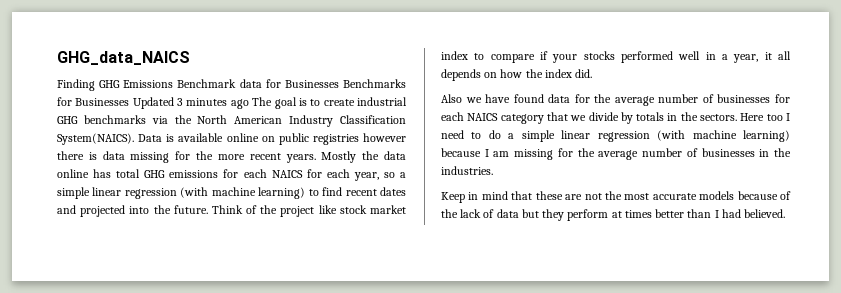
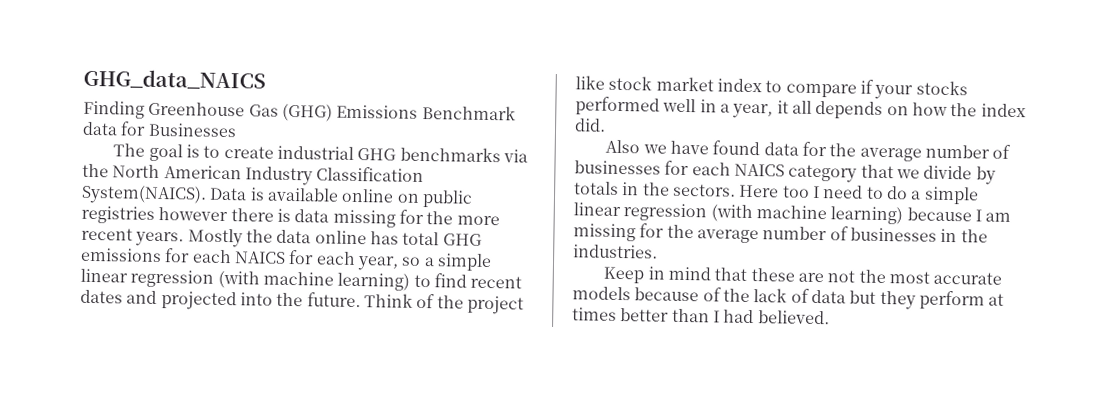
- Finding GHG Emissions Benchmark data for Businesses Benchmarks for Businesses Updated 3 minutes ago The goal is to create industrial GHG benchmarks via the North American Industry Classification System(NAICS).
+ Finding Greenhouse Gas (GHG) Emissions Benchmark data for Businesses
+ The goal is to create industrial GHG benchmarks via the North American Industry Classification System(NAICS).

